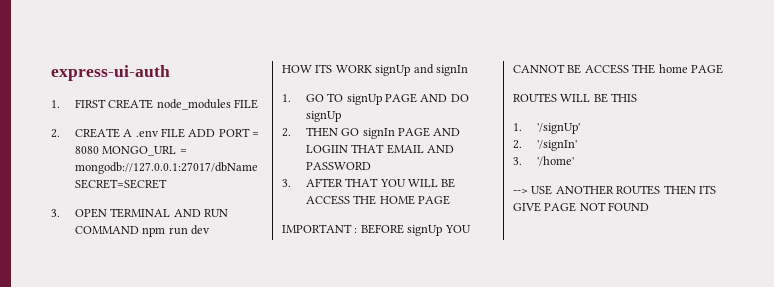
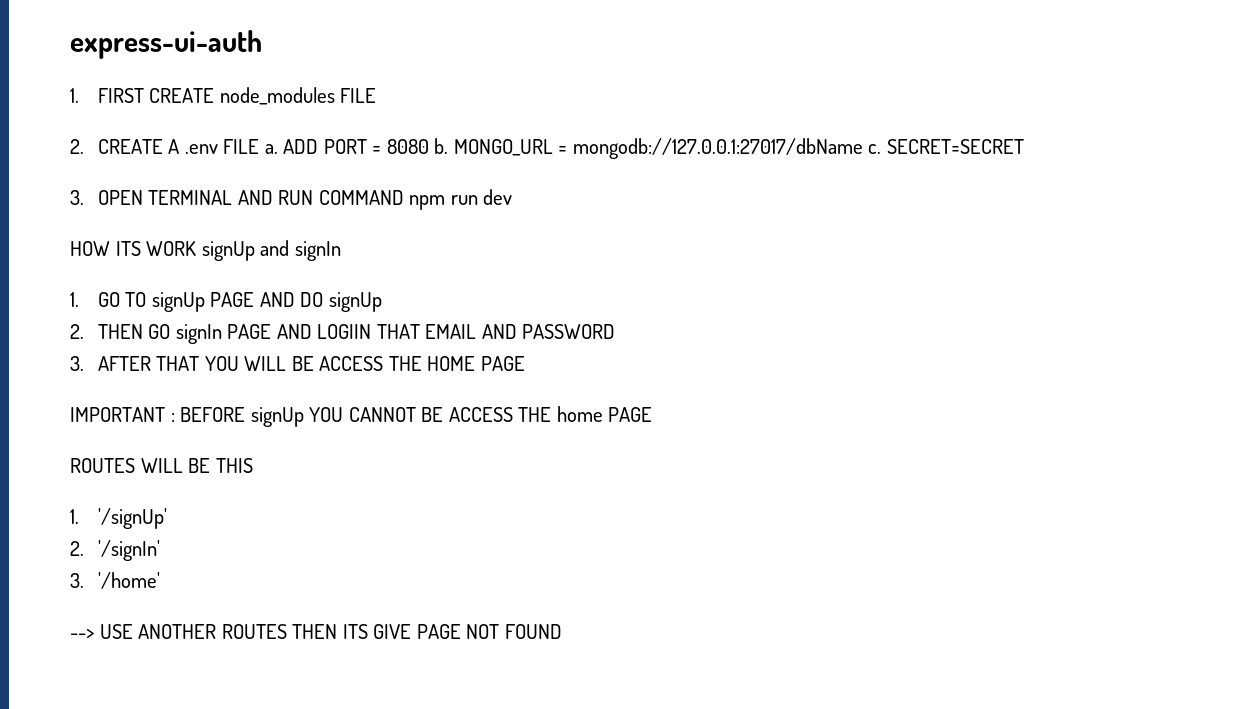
- 2. CREATE A .env FILE ADD PORT = 8080 MONGO_URL = mongodb://127.0.0.1:27017/dbName SECRET=SECRET
+ 2. CREATE A .env FILE a. ADD PORT = 8080 b. MONGO_URL = mongodb://127.0.0.1:27017/dbName c. SECRET=SECRET

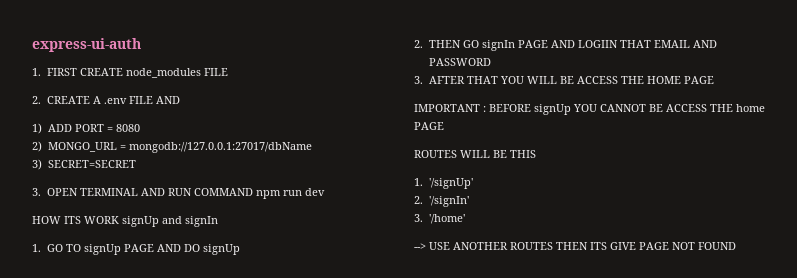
- 2. CREATE A .env FILE a. ADD PORT = 8080 b. MONGO_URL = mongodb://127.0.0.1:27017/dbName c. SECRET=SECRET
+ 2. CREATE A .env FILE AND
+ 1) ADD PORT = 8080
+ 2) MONGO_URL = mongodb://127.0.0.1:27017/dbName
+ 3) SECRET=SECRET

